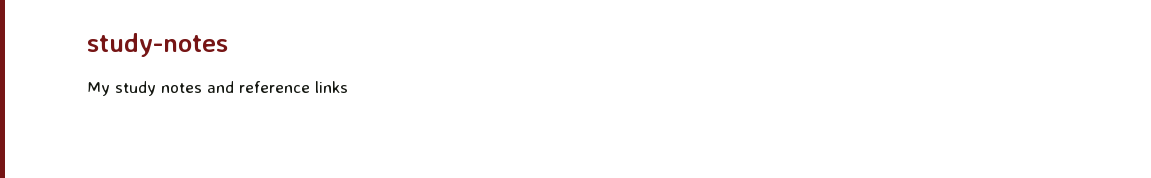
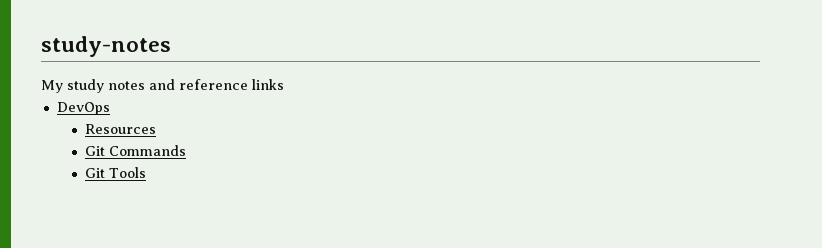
+ DevOps
+ Resources
+ Git Commands
+ Git Tools

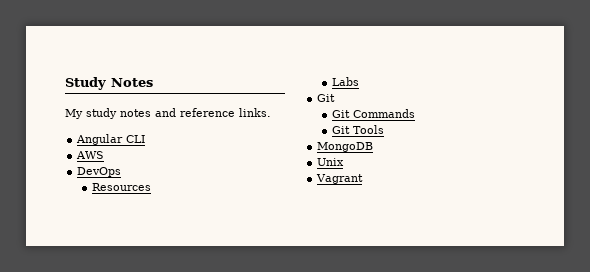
- study-notes
+ Study Notes
- My study notes and reference links
+ My study notes and reference links.
+ Angular CLI
+ AWS
+ Labs
+ Git
+ MongoDB
+ Unix
+ Vagrant

